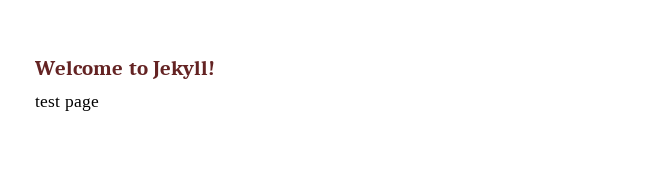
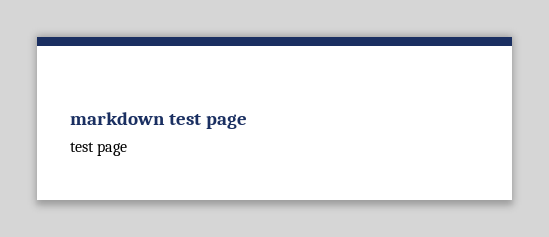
- Welcome to Jekyll!
+ markdown test page

